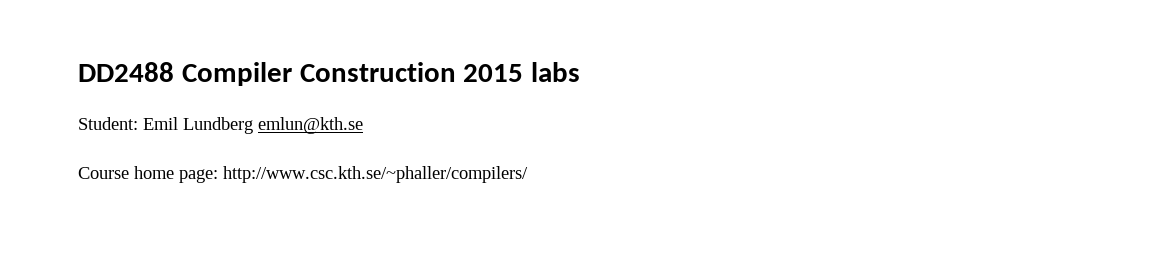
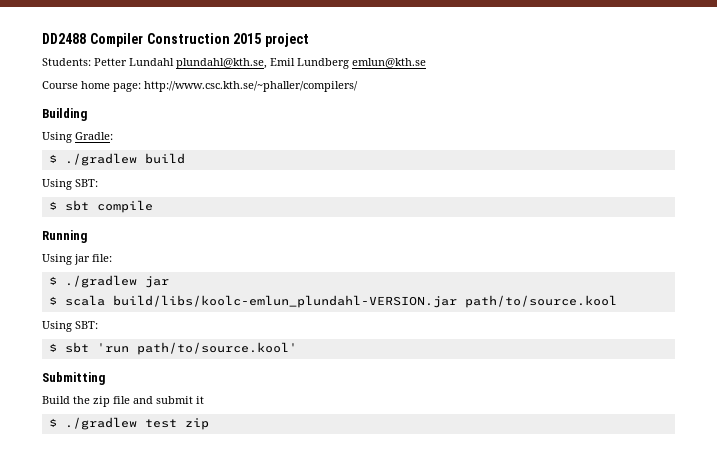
- DD2488 Compiler Construction 2015 labs
- Student: Emil Lundberg emlun@kth.se
+ DD2488 Compiler Construction 2015 project
+ Students: Petter Lundahl plundahl@kth.se, Emil Lundberg emlun@kth.se
+ Building
+ Using Gradle:
+ $ ./gradlew build
+ Using SBT:
+ $ sbt compile
+ Running
+ Using jar file:
+ $ ./gradlew jar
+ $ scala build/libs/koolc-emlun_plundahl-VERSION.jar path/to/source.kool
+ Using SBT:
+ $ sbt 'run path/to/source.kool'
+ Submitting
+ Build the zip file and submit it
+ $ ./gradlew test zip

